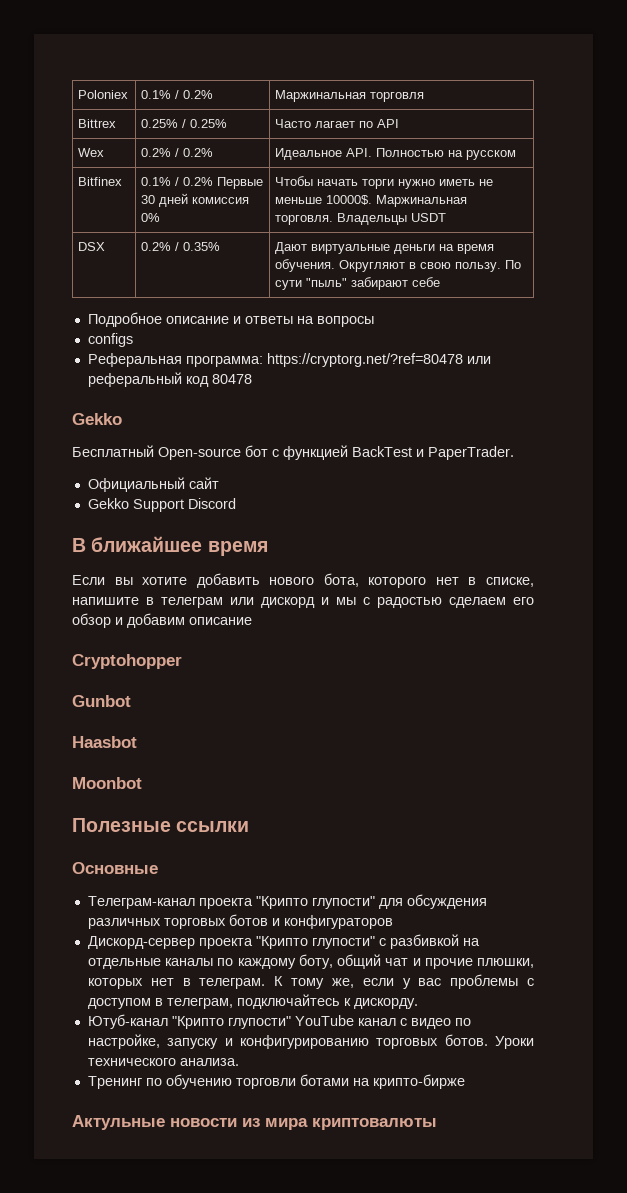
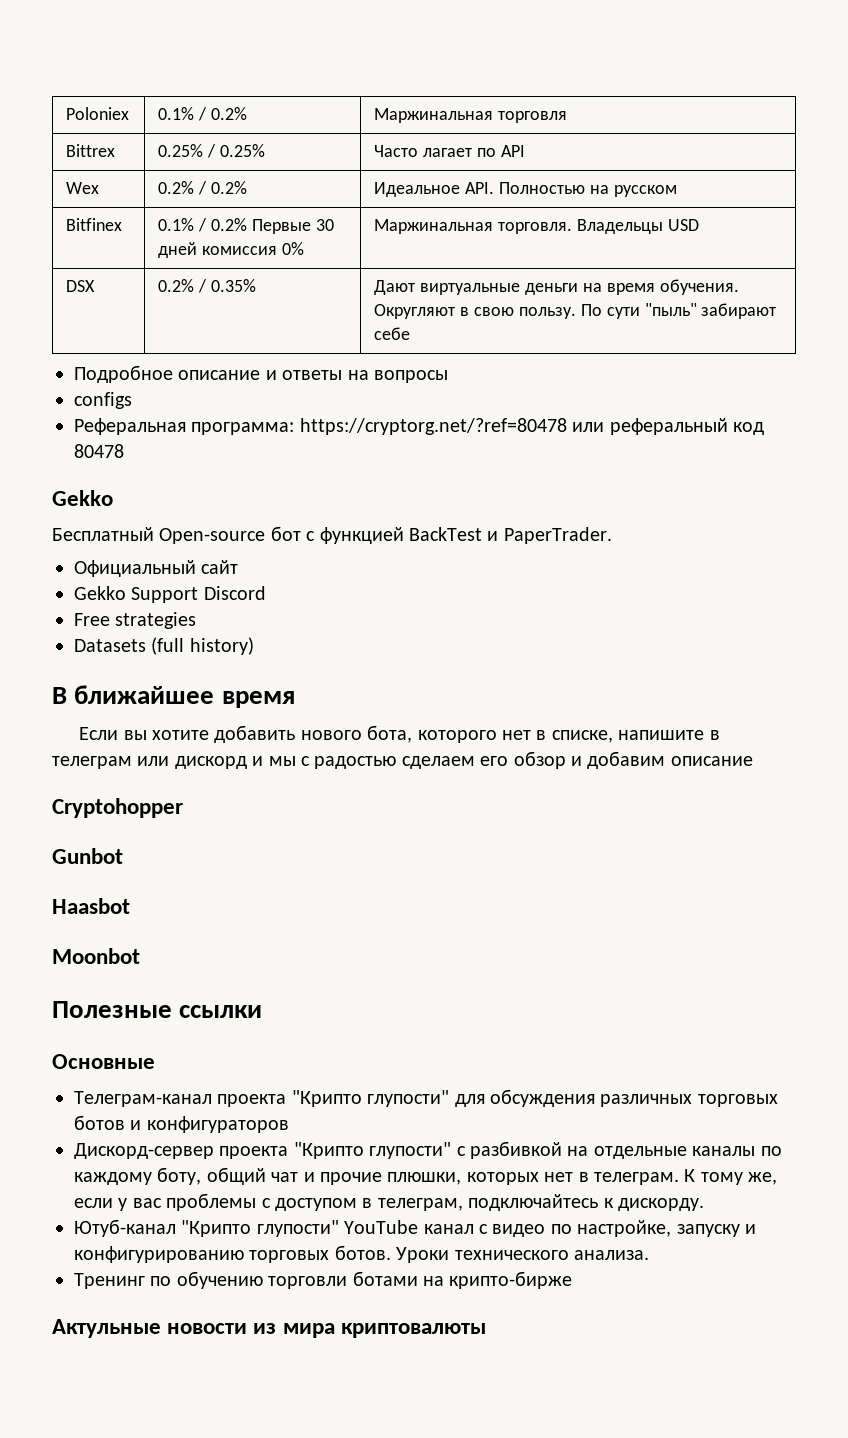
- Bitfinex | 0.1% / 0.2% Первые 30 дней комиссия 0% | Чтобы начать торги нужно иметь не меньше 10000$. Маржинальная торговля. Владельцы USDT
+ Bitfinex | 0.1% / 0.2% Первые 30 дней комиссия 0% | Маржинальная торговля. Владельцы USD
+ Free strategies
+ Datasets (full history)

